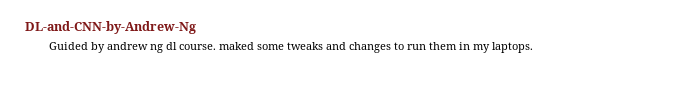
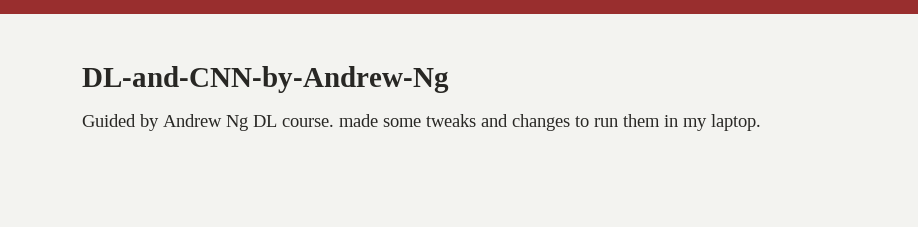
- Guided by andrew ng dl course. maked some tweaks and changes to run them in my laptops.
+ Guided by Andrew Ng DL course. made some tweaks and changes to run them in my laptop.

